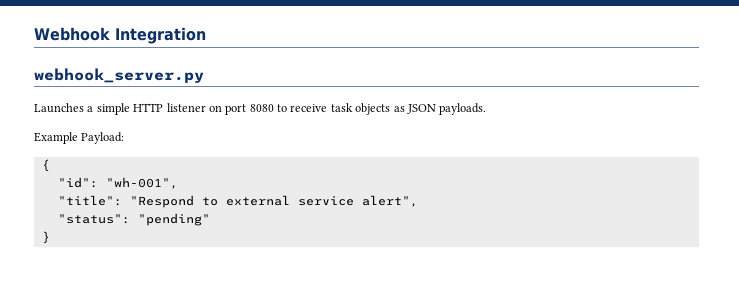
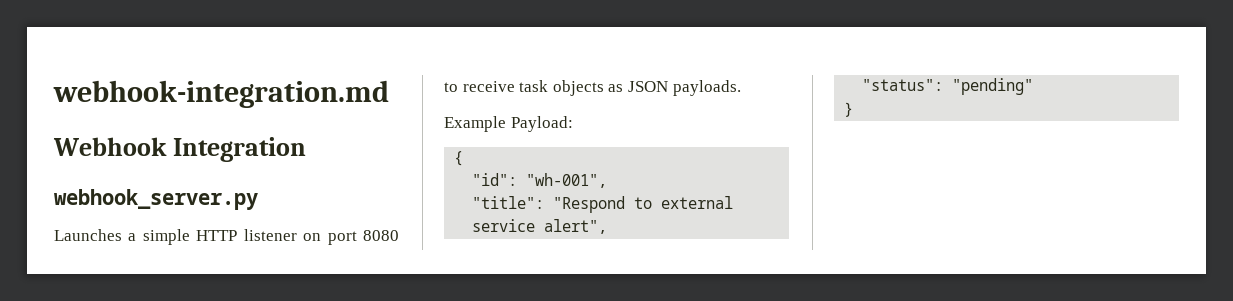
+ webhook-integration.md

